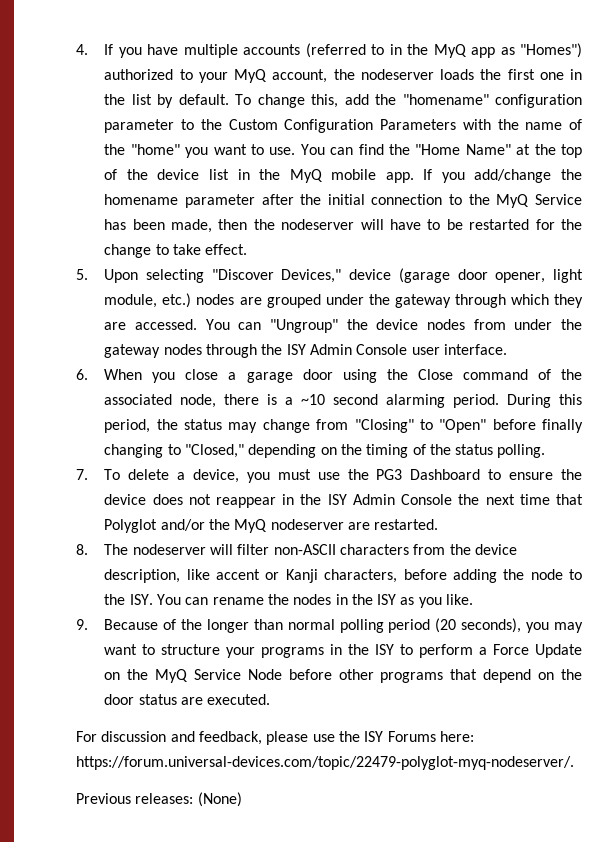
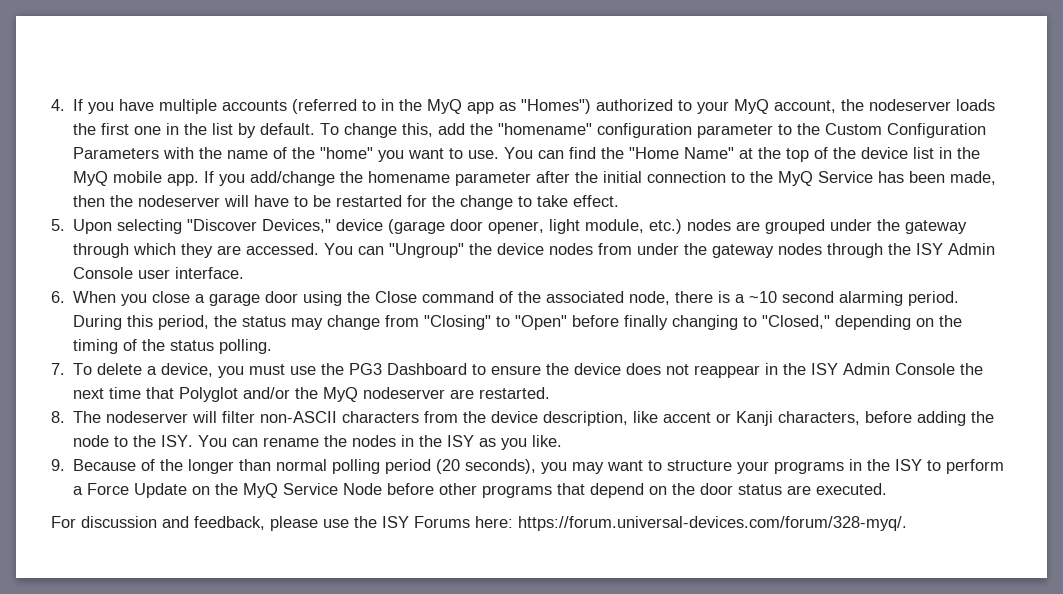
- For discussion and feedback, please use the ISY Forums here: https://forum.universal-devices.com/topic/22479-polyglot-myq-nodeserver/.
- Previous releases: (None)
+ For discussion and feedback, please use the ISY Forums here: https://forum.universal-devices.com/forum/328-myq/.

